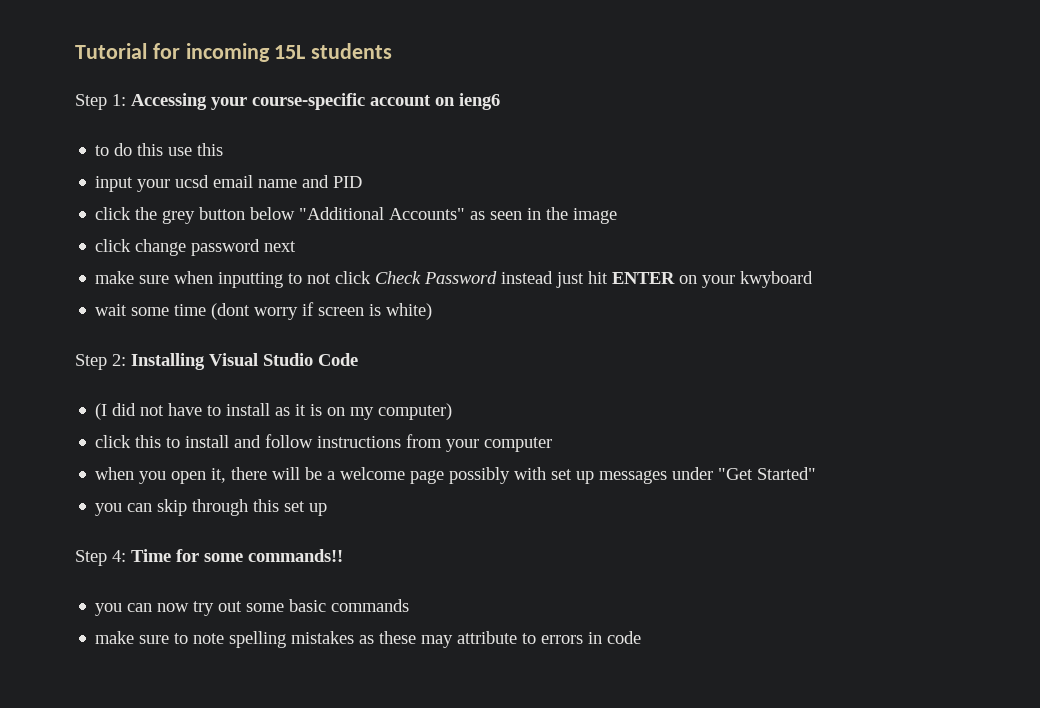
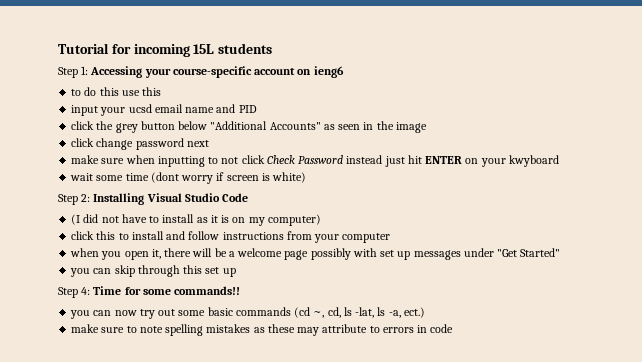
- you can now try out some basic commands
+ you can now try out some basic commands (cd ~, cd, ls -lat, ls -a, ect.)

